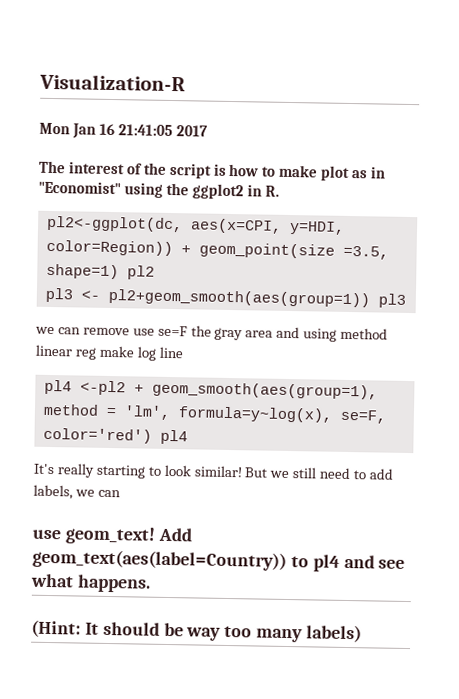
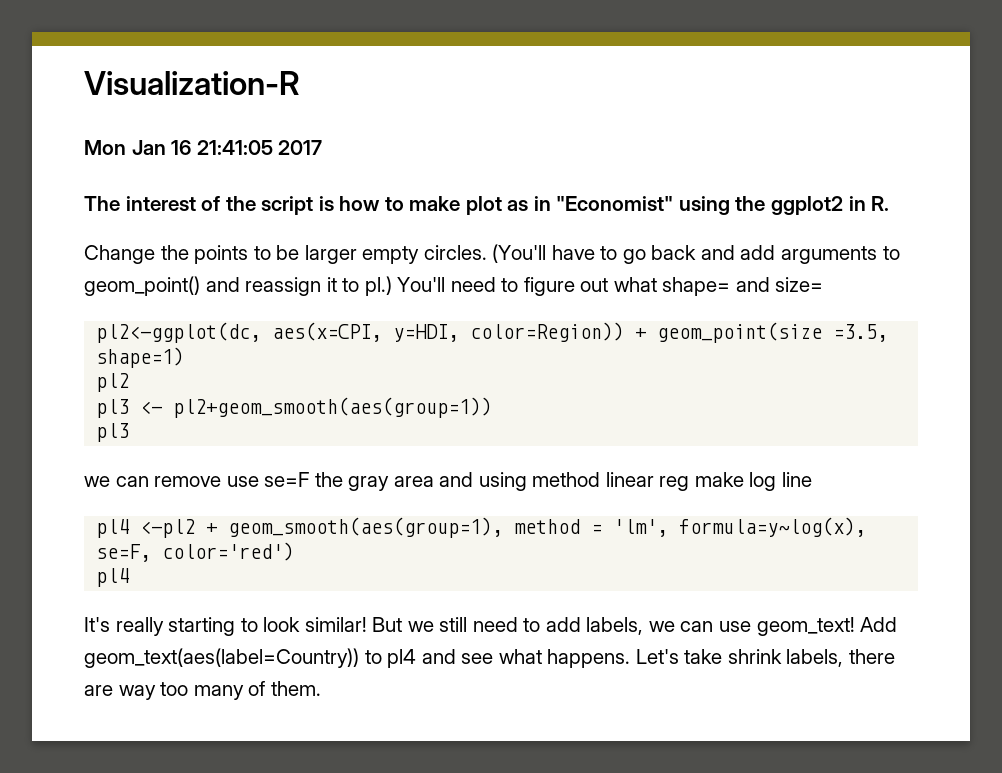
+ Change the points to be larger empty circles. (You'll have to go back and add arguments to geom_point() and reassign it to pl.) You'll need to figure out what shape= and size=
- pl2<-ggplot(dc, aes(x=CPI, y=HDI, color=Region)) + geom_point(size =3.5, shape=1) pl2
+ pl2<-ggplot(dc, aes(x=CPI, y=HDI, color=Region)) + geom_point(size =3.5, shape=1)
+ pl2
- pl3 <- pl2+geom_smooth(aes(group=1)) pl3
+ pl3 <- pl2+geom_smooth(aes(group=1))
+ pl3
- pl4 <-pl2 + geom_smooth(aes(group=1), method = 'lm', formula=y~log(x), se=F, color='red') pl4
+ pl4 <-pl2 + geom_smooth(aes(group=1), method = 'lm', formula=y~log(x), se=F, color='red')
+ pl4
- But we still need to add labels, we can
- use geom_text!
+ But we still need to add labels, we can use geom_text!
- Add geom_text(aes(label=Country)) to pl4 and see what happens.
- (Hint: It should be way too many labels)
+ Add geom_text(aes(label=Country)) to pl4 and see what happens. Let's take shrink labels, there are way too many of them.

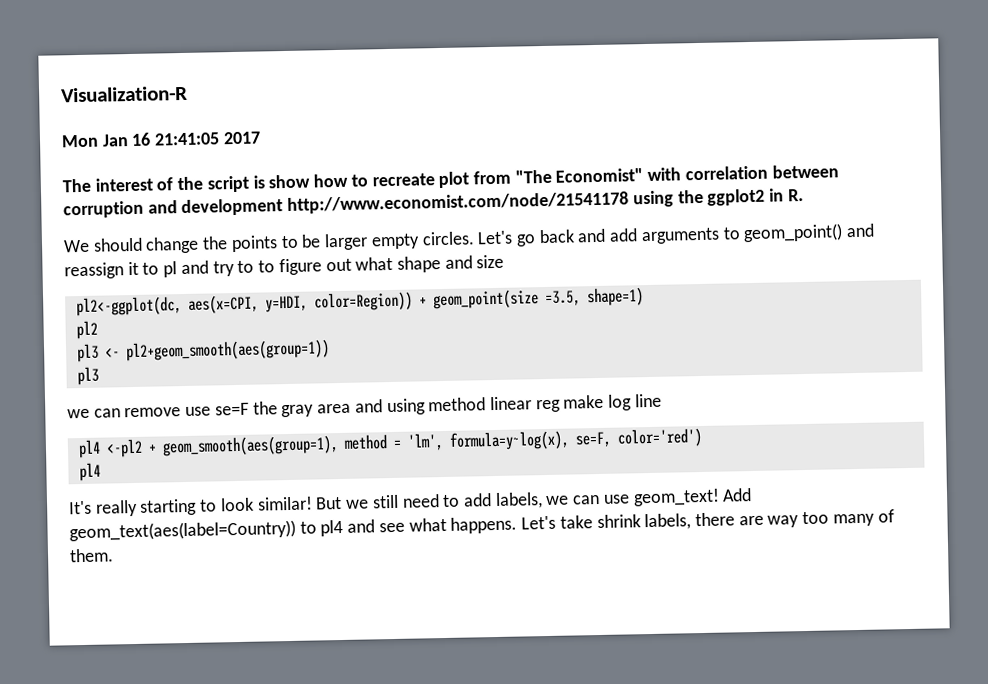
- The interest of the script is how to make plot as in "Economist" using the ggplot2 in R.
+ The interest of the script is show how to recreate plot from "The Economist" with correlation between corruption and development http://www.economist.com/node/21541178 using the ggplot2 in R.
- Change the points to be larger empty circles.
+ We should change the points to be larger empty circles.
- (You'll have to go back and add arguments to geom_point() and reassign it to pl.) You'll need to figure out what shape= and size=
+ Let's go back and add arguments to geom_point() and reassign it to pl and try to to figure out what shape and size

